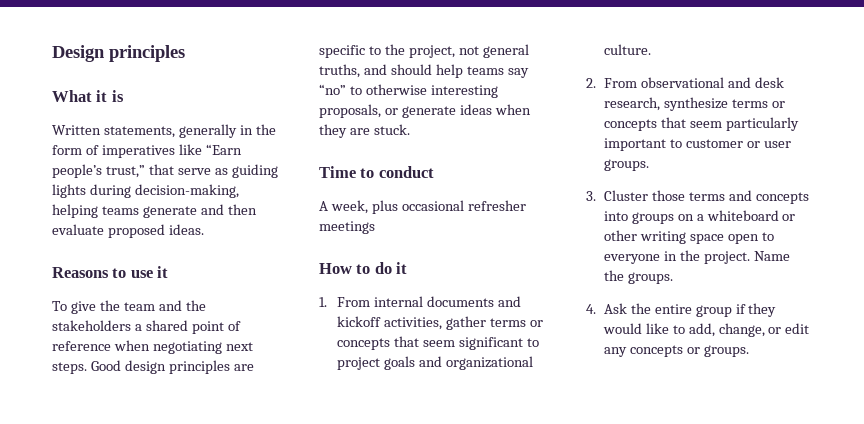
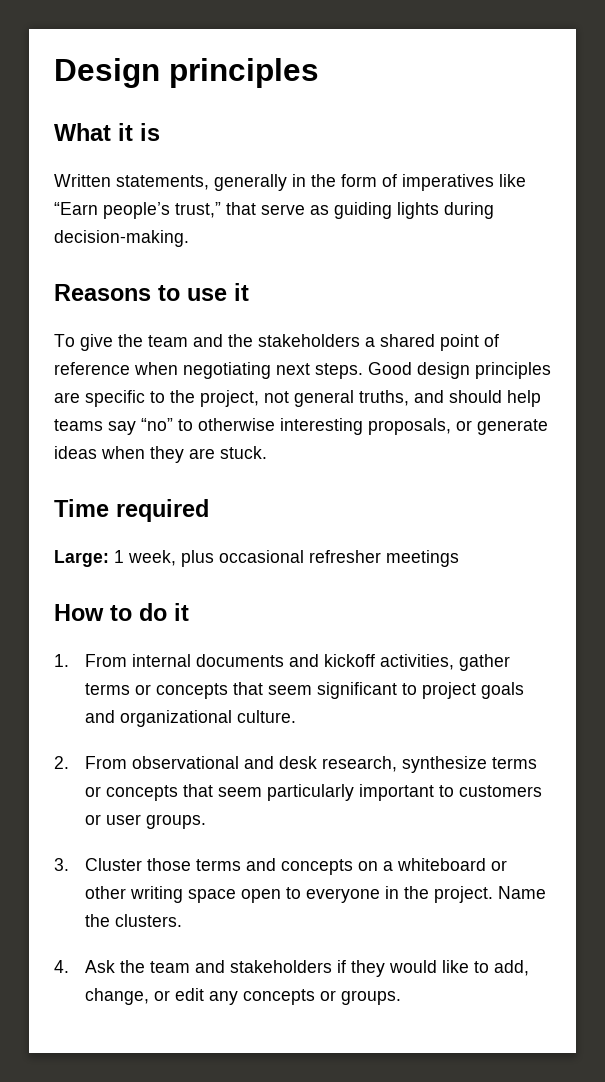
- Written statements, generally in the form of imperatives like “Earn people’s trust,” that serve as guiding lights during decision-making, helping teams generate and then evaluate proposed ideas.
+ Written statements, generally in the form of imperatives like “Earn people’s trust,” that serve as guiding lights during decision-making.
- Time to conduct
- A week, plus occasional refresher meetings
+ Time required
+ Large: 1 week, plus occasional refresher meetings
- 2. From observational and desk research, synthesize terms or concepts that seem particularly important to customer or user groups.
+ 2. From observational and desk research, synthesize terms or concepts that seem particularly important to customers or user groups.
- 3. Cluster those terms and concepts into groups on a whiteboard or other writing space open to everyone in the project.
+ 3. Cluster those terms and concepts on a whiteboard or other writing space open to everyone in the project.
- Name the groups.
+ Name the clusters.
- 4. Ask the entire group if they would like to add, change, or edit any concepts or groups.
+ 4. Ask the team and stakeholders if they would like to add, change, or edit any concepts or groups.

